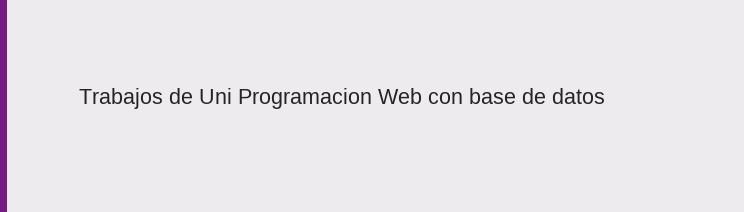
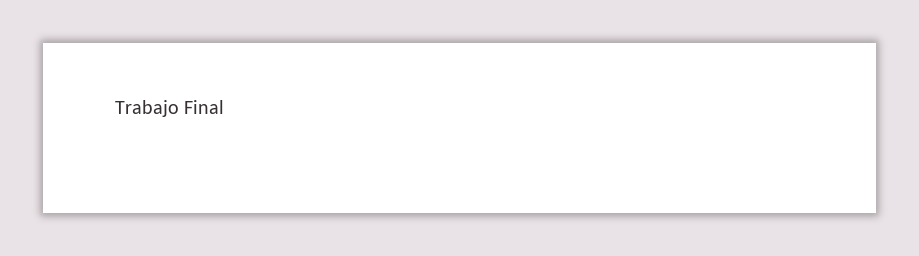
- Trabajos de Uni Programacion Web con base de datos
+ Trabajo Final

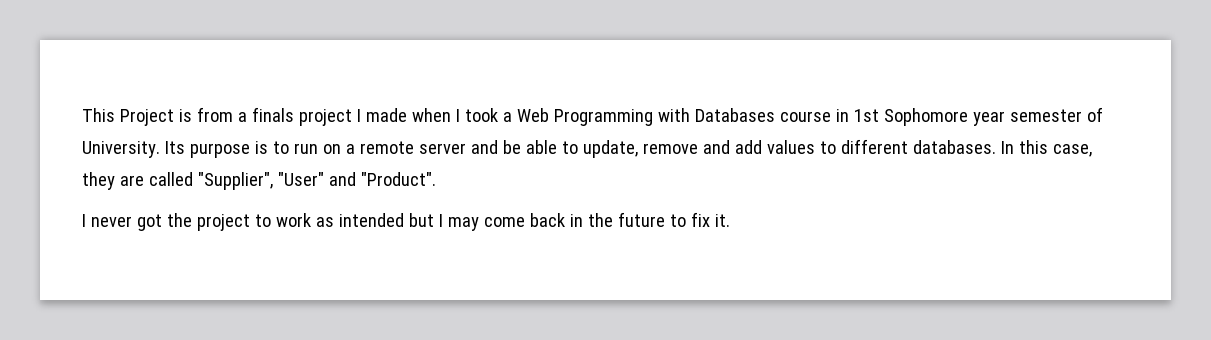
- Trabajo Final
+ This Project is from a finals project I made when I took a Web Programming with Databases course in 1st Sophomore year semester of University. Its purpose is to run on a remote server and be able to update, remove and add values to different databases. In this case, they are called "Supplier", "User" and "Product".
+ I never got the project to work as intended but I may come back in the future to fix it.

